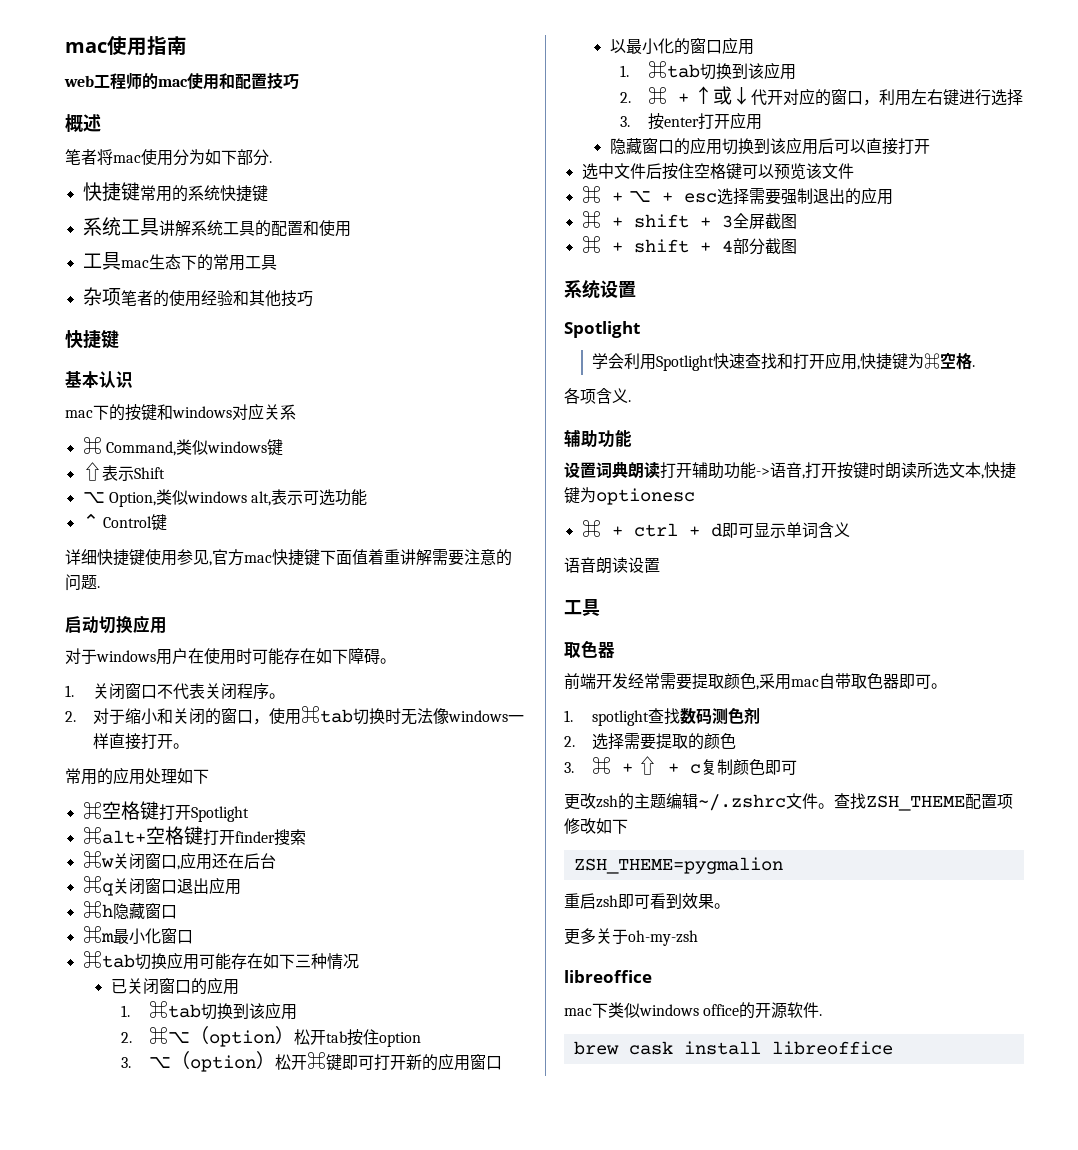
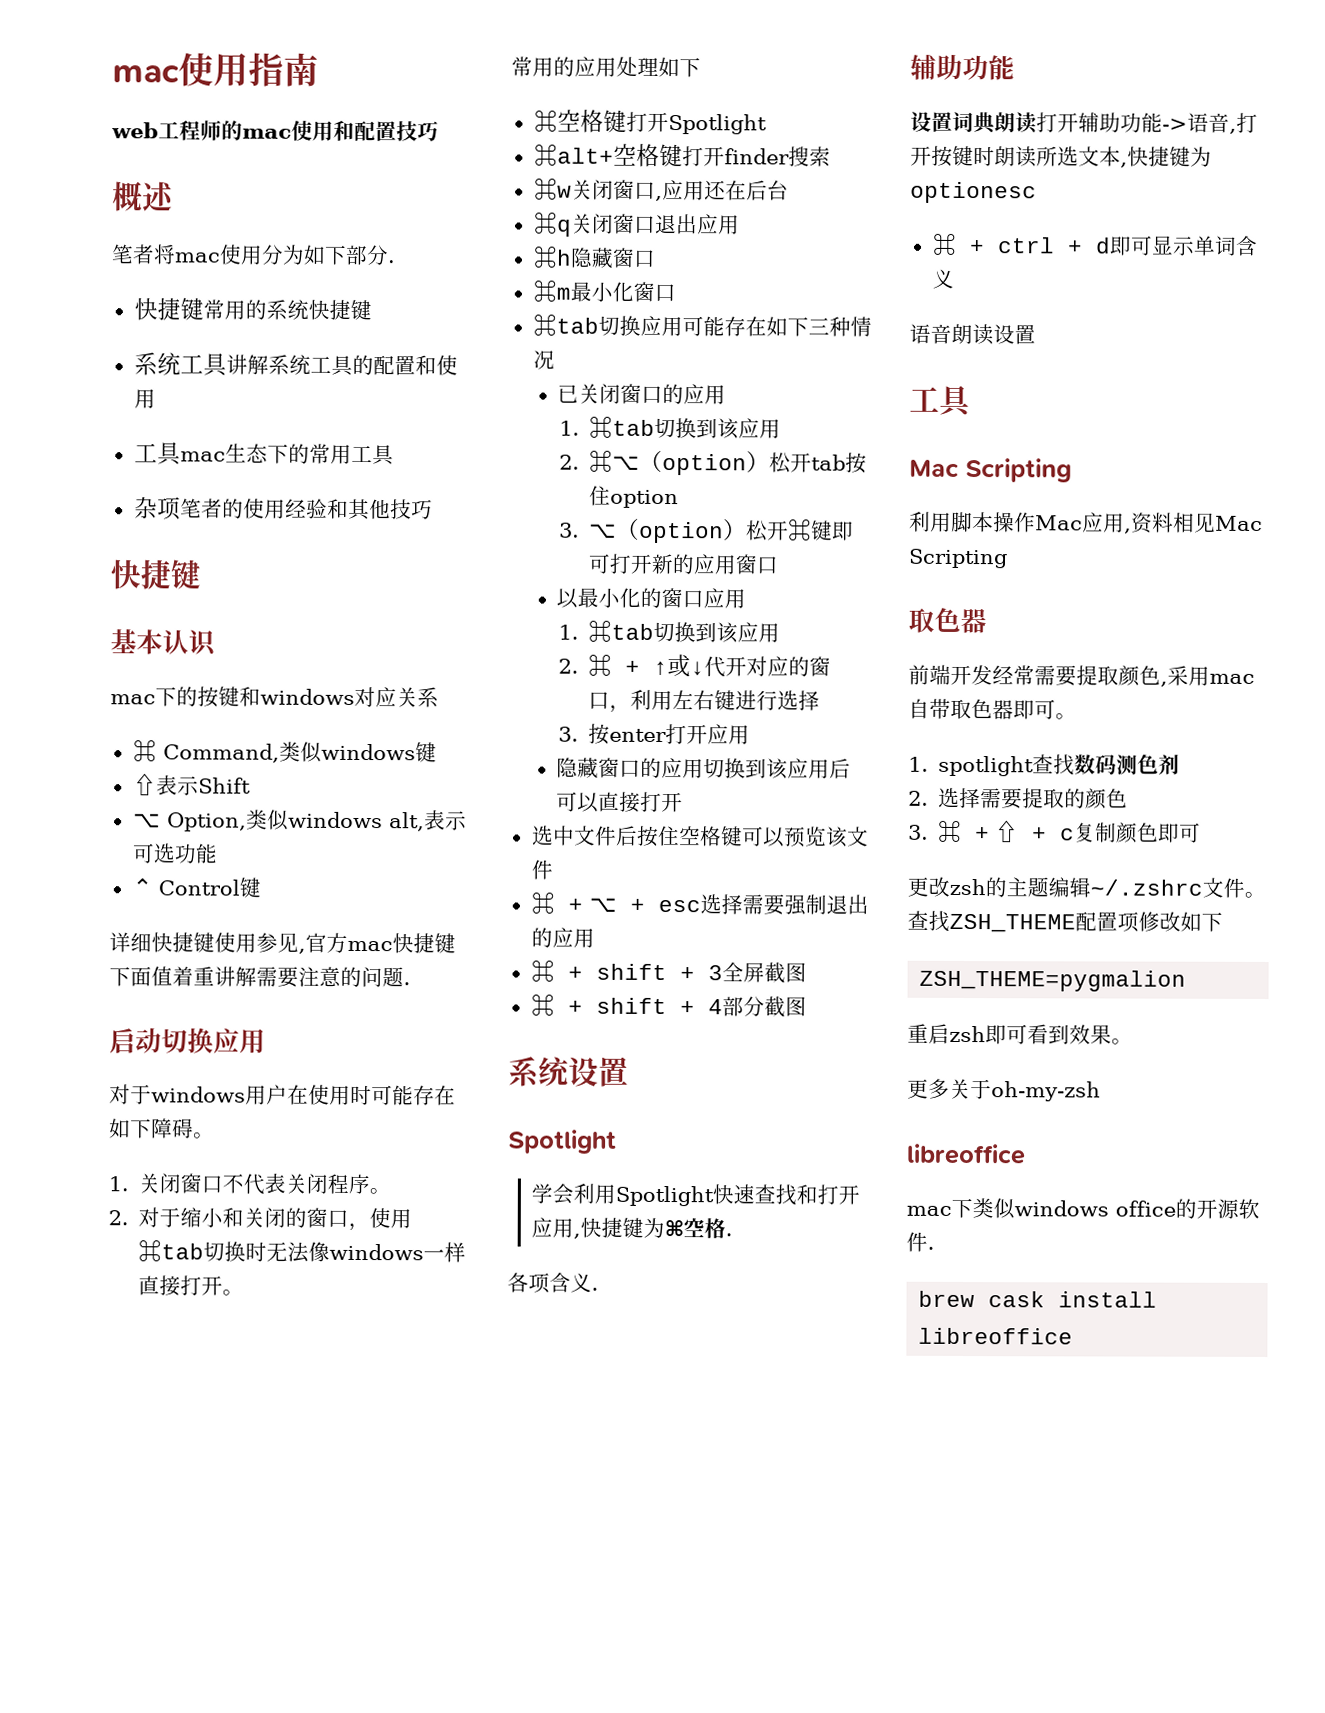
  语音朗读设置
  工具
+ Mac Scripting
+ 利用脚本操作Mac应用,资料相见Mac Scripting

